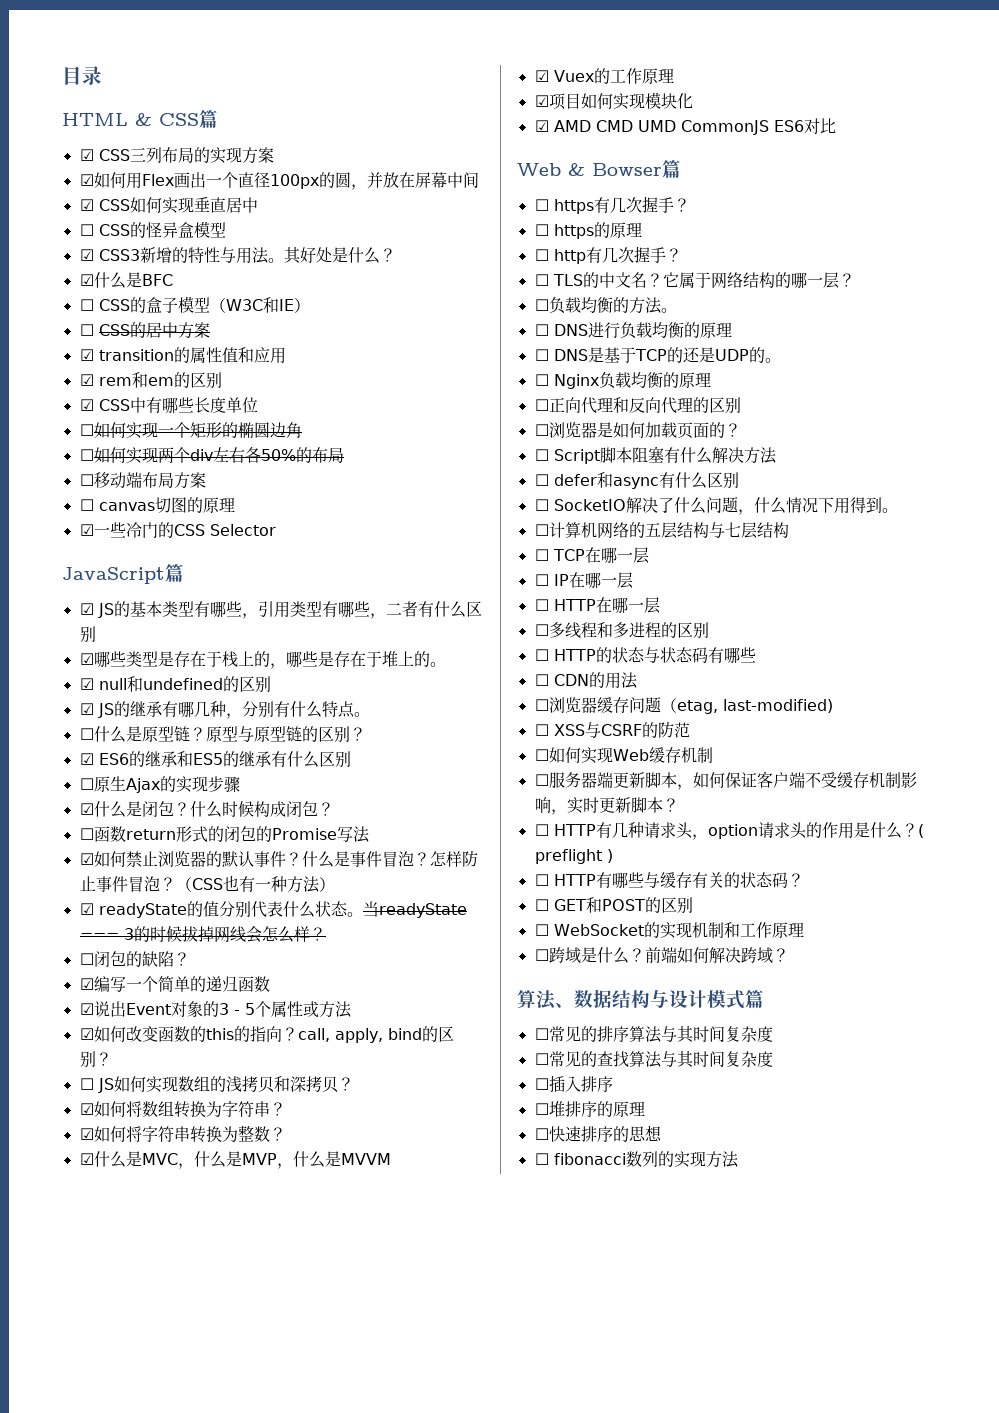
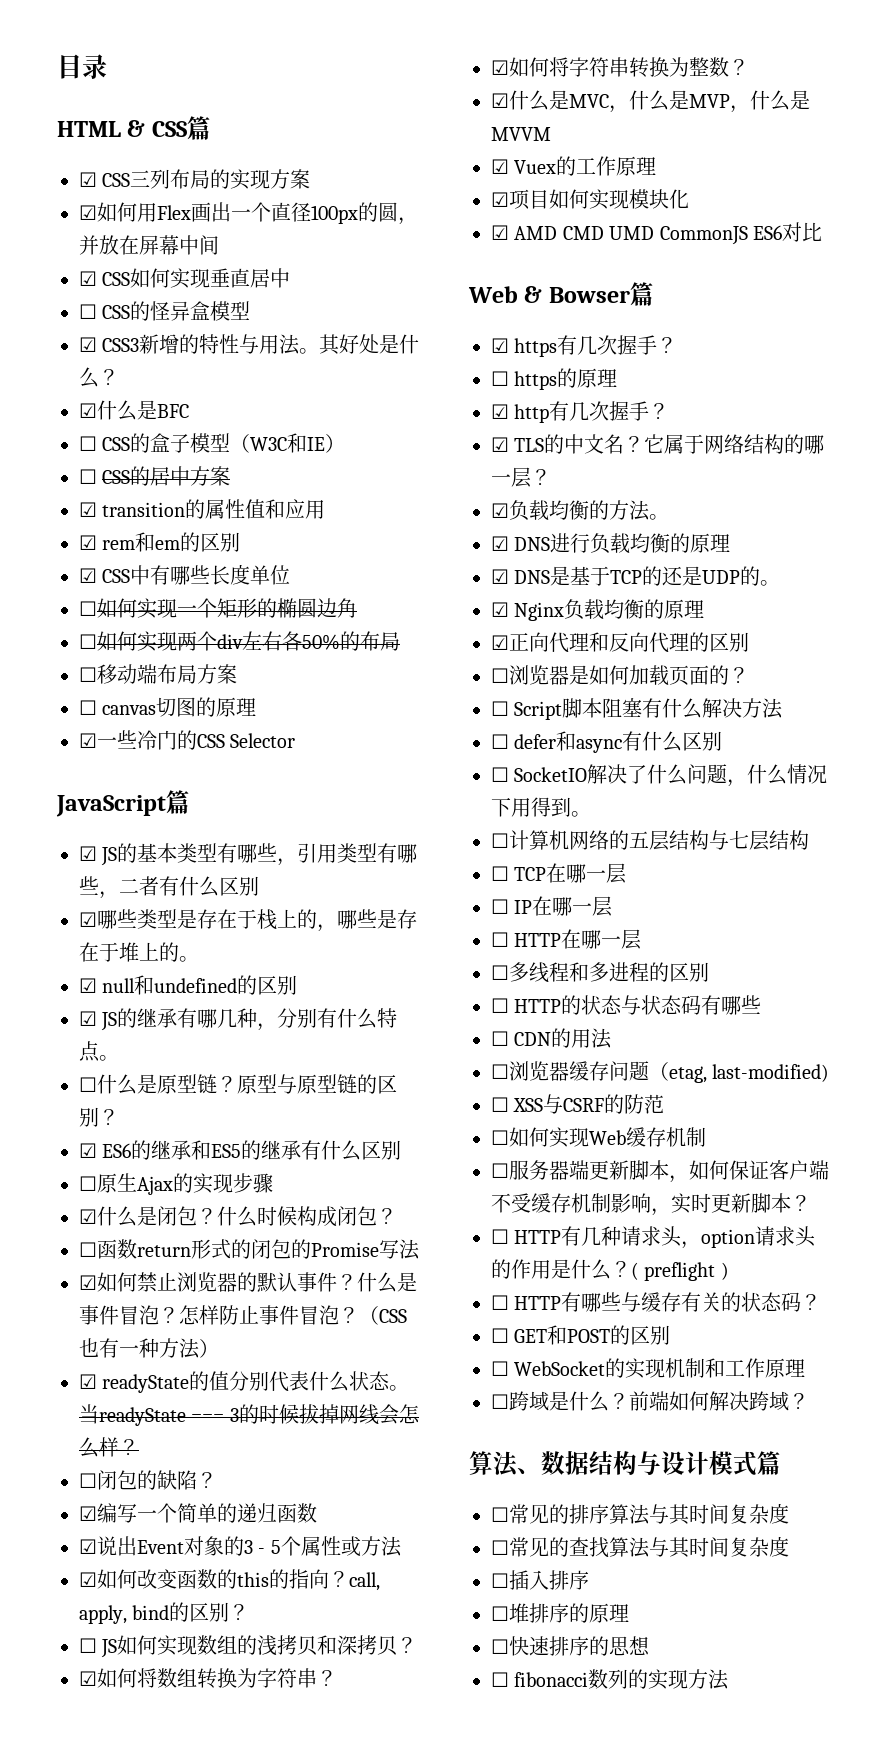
- ☐ https有几次握手？
+ ☑ https有几次握手？
- ☐ http有几次握手？
+ ☑ http有几次握手？
- ☐ TLS的中文名？
+ ☑ TLS的中文名？
- ☐负载均衡的方法。
+ ☑负载均衡的方法。
- ☐ DNS进行负载均衡的原理
+ ☑ DNS进行负载均衡的原理
- ☐ DNS是基于TCP的还是UDP的。
+ ☑ DNS是基于TCP的还是UDP的。
- ☐ Nginx负载均衡的原理
+ ☑ Nginx负载均衡的原理
- ☐正向代理和反向代理的区别
+ ☑正向代理和反向代理的区别

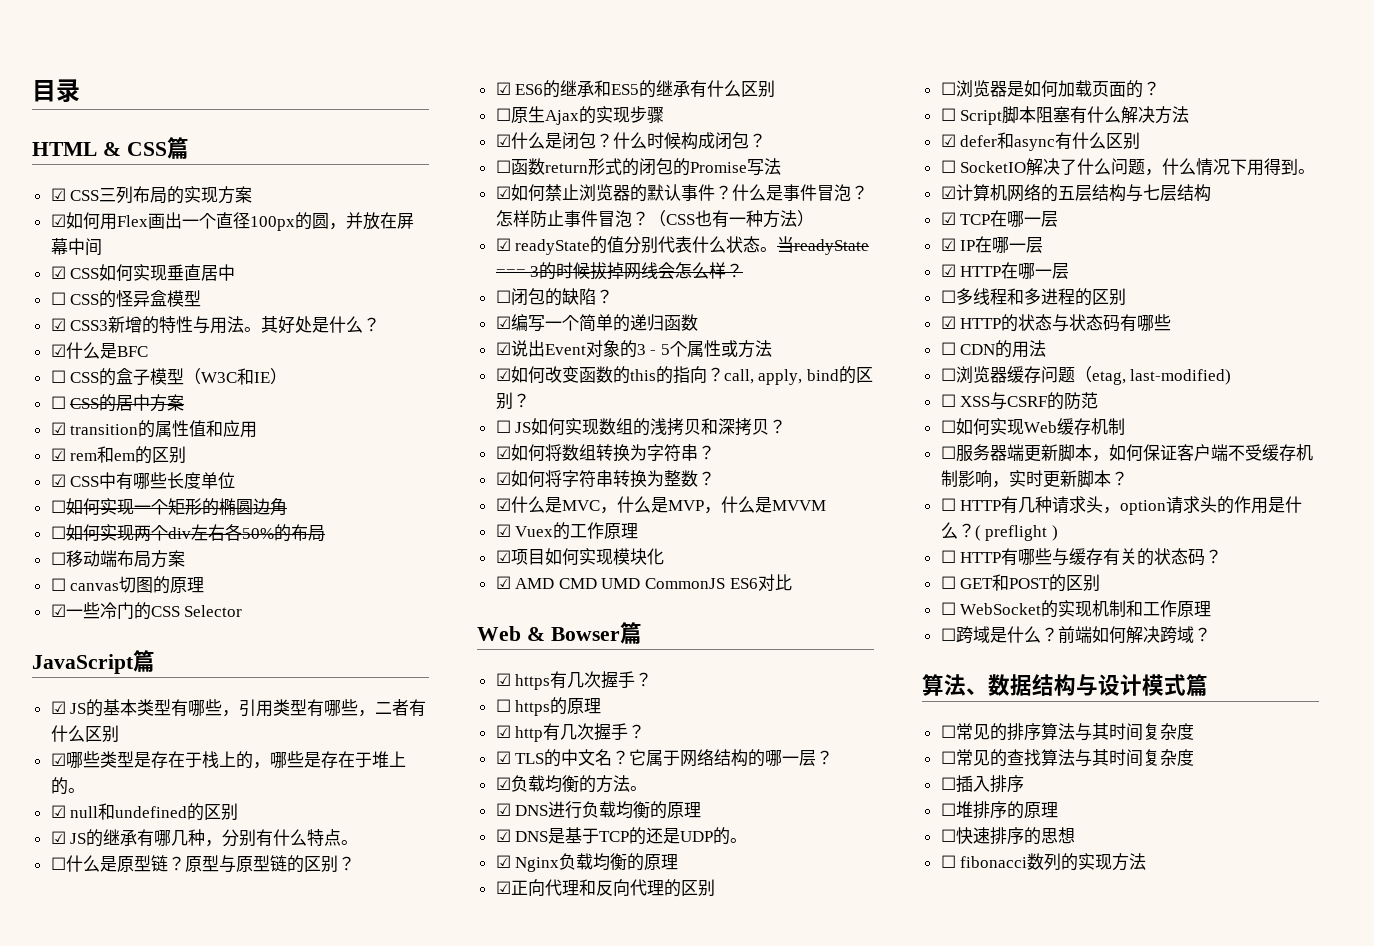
- ☐ defer和async有什么区别
+ ☑ defer和async有什么区别
- ☐计算机网络的五层结构与七层结构
+ ☑计算机网络的五层结构与七层结构
- ☐ TCP在哪一层
+ ☑ TCP在哪一层
- ☐ IP在哪一层
+ ☑ IP在哪一层
- ☐ HTTP在哪一层
+ ☑ HTTP在哪一层
- ☐ HTTP的状态与状态码有哪些
+ ☑ HTTP的状态与状态码有哪些

